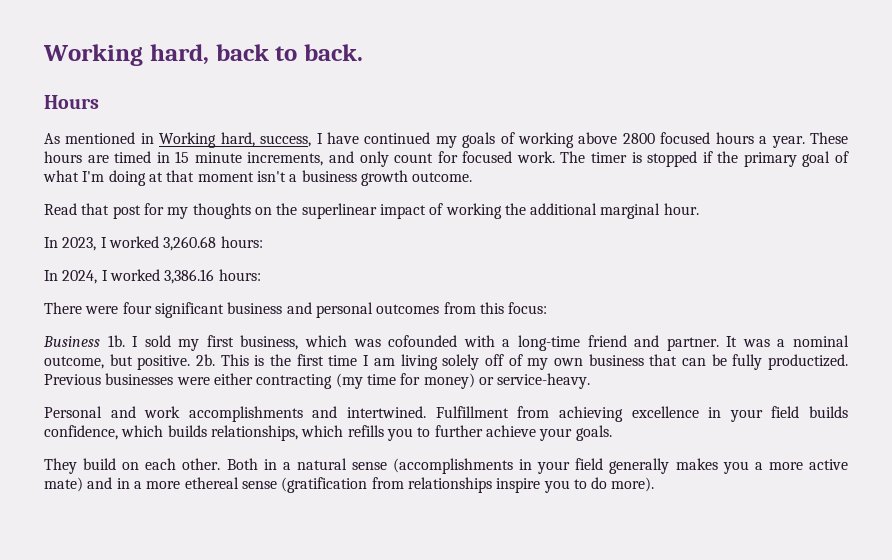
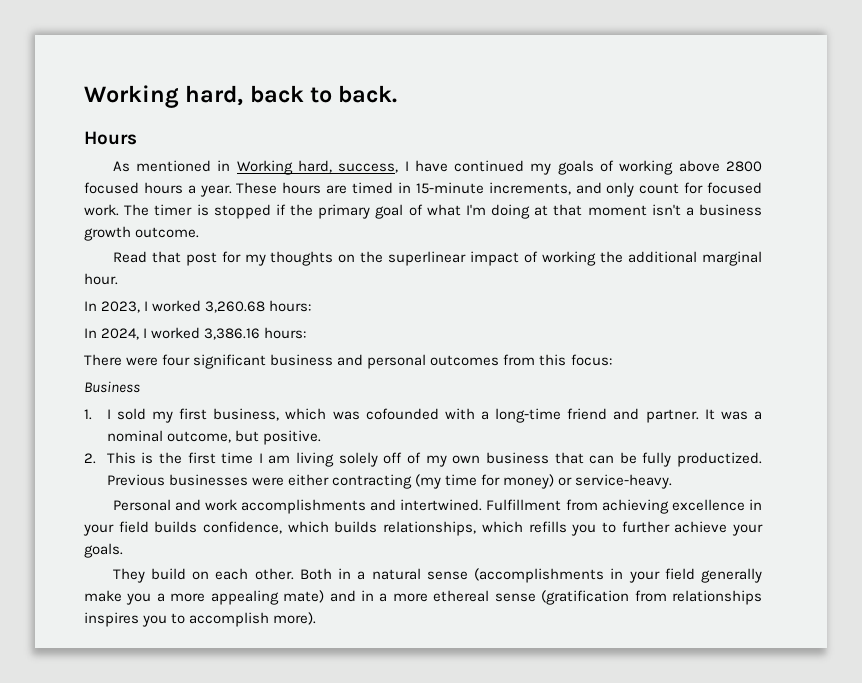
- These hours are timed in 15 minute increments, and only count for focused work.
+ These hours are timed in 15-minute increments, and only count for focused work.
- Business 1b. I sold my first business, which was cofounded with a long-time friend and partner.
+ Business
+ 1. I sold my first business, which was cofounded with a long-time friend and partner.
- It was a nominal outcome, but positive. 2b. This is the first time I am living solely off of my own business that can be fully productized.
+ It was a nominal outcome, but positive.
+ 2. This is the first time I am living solely off of my own business that can be fully productized.
- Both in a natural sense (accomplishments in your field generally makes you a more active mate) and in a more ethereal sense (gratification from relationships inspire you to do more).
+ Both in a natural sense (accomplishments in your field generally make you a more appealing mate) and in a more ethereal sense (gratification from relationships inspires you to accomplish more).

